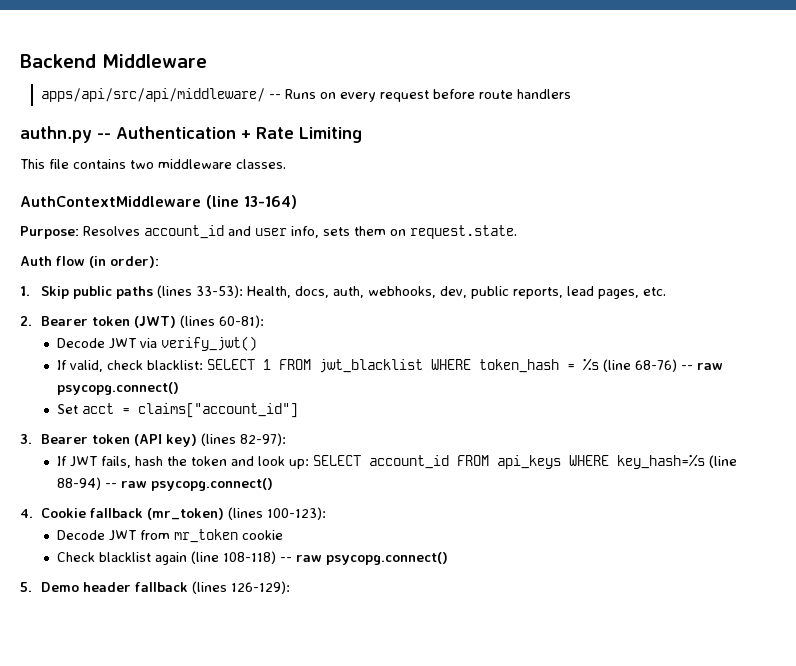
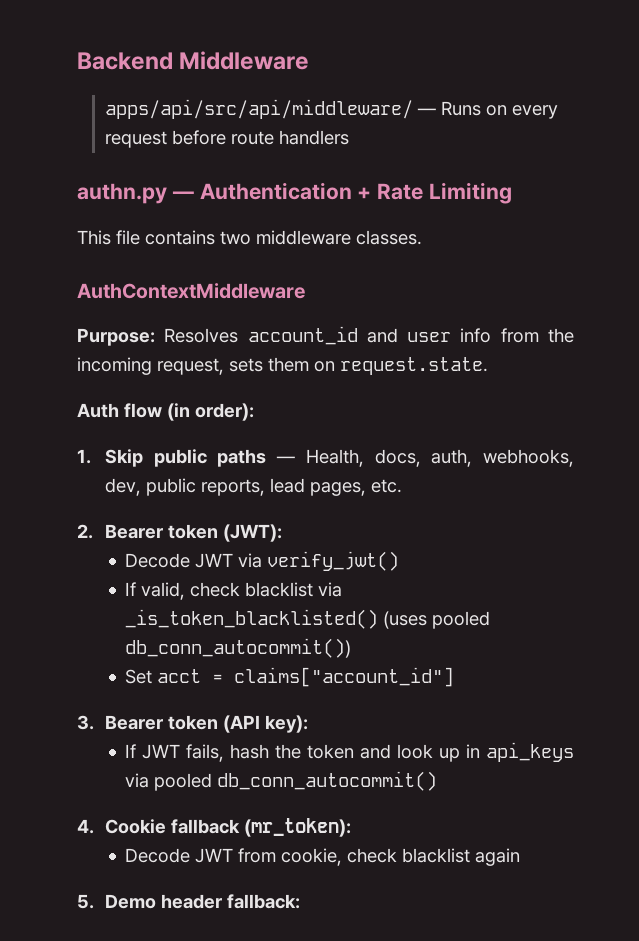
- apps/api/src/api/middleware/ -- Runs on every request before route handlers
+ apps/api/src/api/middleware/ — Runs on every request before route handlers
- authn.py -- Authentication + Rate Limiting
+ authn.py — Authentication + Rate Limiting
- AuthContextMiddleware (line 13-164)
+ AuthContextMiddleware
- Purpose: Resolves account_id and user info, sets them on request.state.
+ Purpose: Resolves account_id and user info from the incoming request, sets them on request.state.
- 1. Skip public paths (lines 33-53): Health, docs, auth, webhooks, dev, public reports, lead pages, etc.
+ 1. Skip public paths — Health, docs, auth, webhooks, dev, public reports, lead pages, etc.
- 2. Bearer token (JWT) (lines 60-81):
+ 2. Bearer token (JWT):
- If valid, check blacklist: SELECT 1 FROM jwt_blacklist WHERE token_hash = %s (line 68-76) -- raw psycopg.connect()
+ If valid, check blacklist via _is_token_blacklisted() (uses pooled db_conn_autocommit())
- 3. Bearer token (API key) (lines 82-97):
+ 3. Bearer token (API key):
- If JWT fails, hash the token and look up: SELECT account_id FROM api_keys WHERE key_hash=%s (line 88-94) -- raw psycopg.connect()
+ If JWT fails, hash the token and look up in api_keys via pooled db_conn_autocommit()
- 4. Cookie fallback (mr_token) (lines 100-123):
+ 4. Cookie fallback (mr_token):
- Decode JWT from mr_token cookie
- Check blacklist again (line 108-118) -- raw psycopg.connect()
+ Decode JWT from cookie, check blacklist again
- 5. Demo header fallback (lines 126-129):
+ 5. Demo header fallback:

